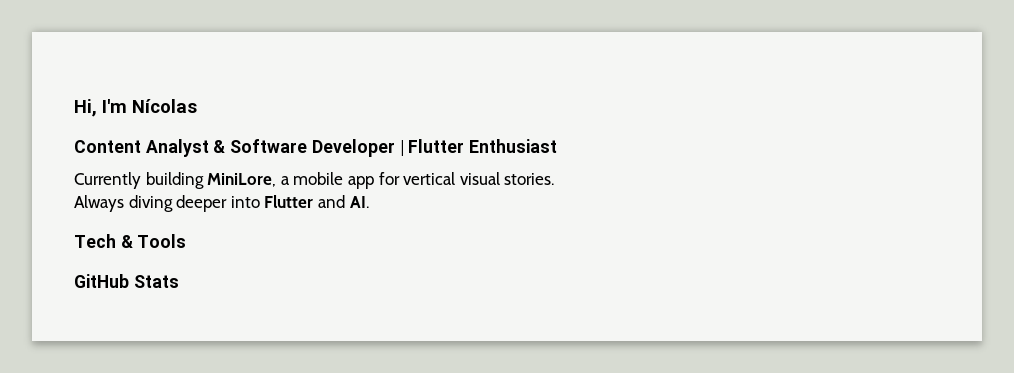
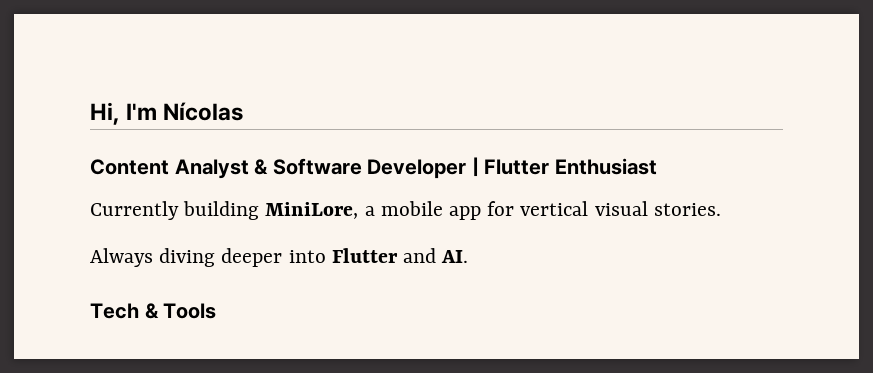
- GitHub Stats

